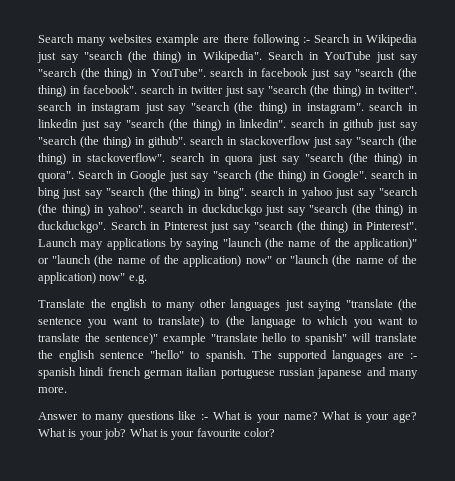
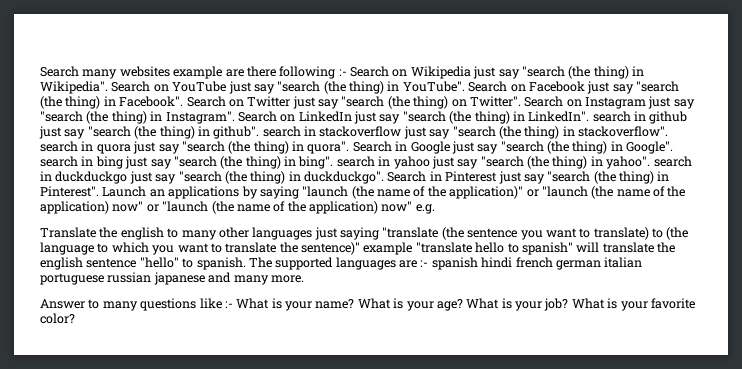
- Search many websites example are there following :- Search in Wikipedia just say "search (the thing) in Wikipedia".
+ Search many websites example are there following :- Search on Wikipedia just say "search (the thing) in Wikipedia".
- Search in YouTube just say "search (the thing) in YouTube". search in facebook just say "search (the thing) in facebook". search in twitter just say "search (the thing) in twitter". search in instagram just say "search (the thing) in instagram". search in linkedin just say "search (the thing) in linkedin". search in github just say "search (the thing) in github". search in stackoverflow just say "search (the thing) in stackoverflow". search in quora just say "search (the thing) in quora".
+ Search on YouTube just say "search (the thing) in YouTube". Search on Facebook just say "search (the thing) in Facebook". Search on Twitter just say "search (the thing) on Twitter". Search on Instagram just say "search (the thing) in Instagram". Search on LinkedIn just say "search (the thing) in LinkedIn". search in github just say "search (the thing) in github". search in stackoverflow just say "search (the thing) in stackoverflow". search in quora just say "search (the thing) in quora".
- Launch may applications by saying "launch (the name of the application)" or "launch (the name of the application) now" or "launch (the name of the application) now" e.g.
+ Launch an applications by saying "launch (the name of the application)" or "launch (the name of the application) now" or "launch (the name of the application) now" e.g.
- What is your favourite color?
+ What is your favorite color?

